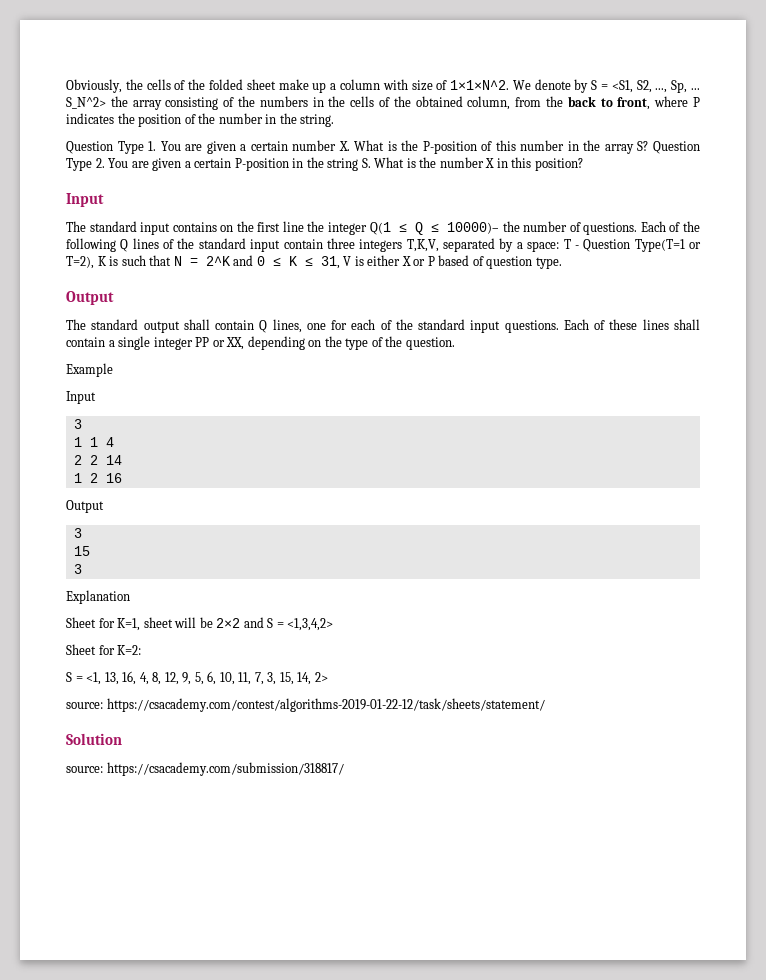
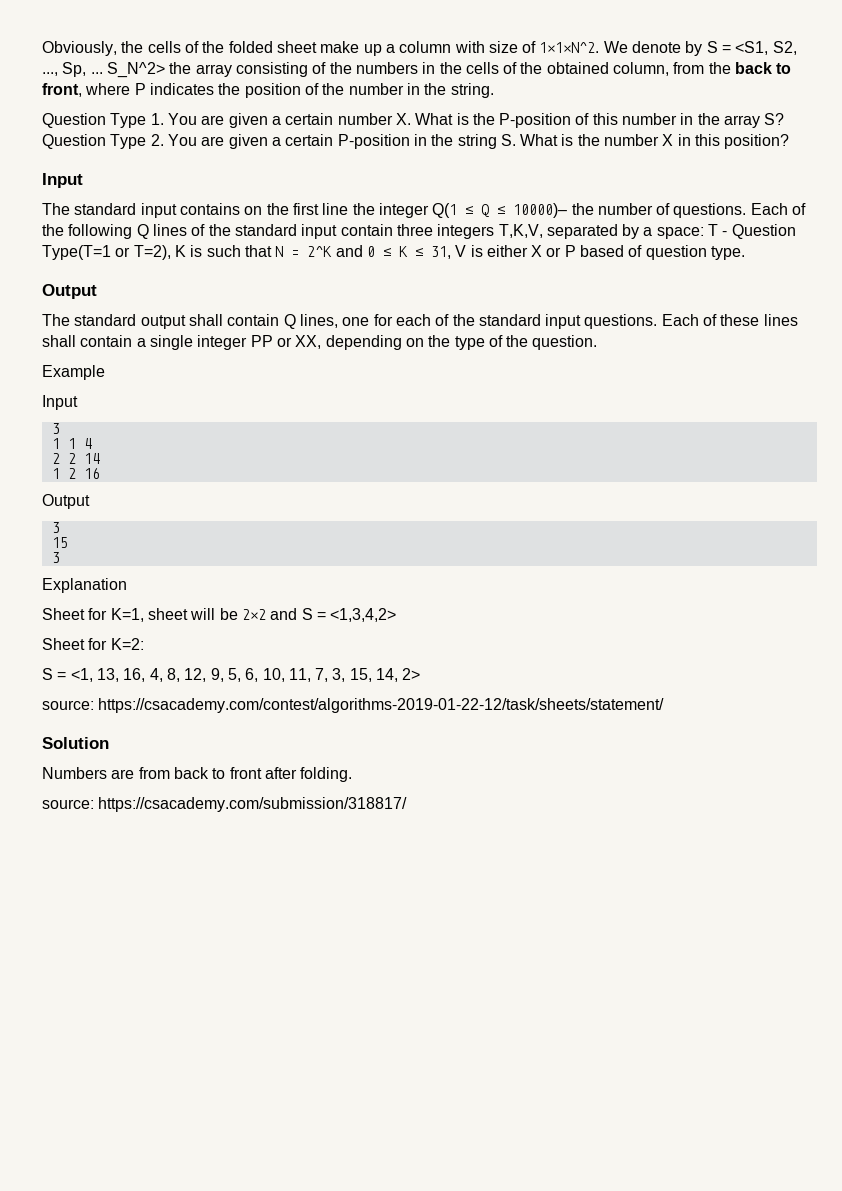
+ Numbers are from back to front after folding.

